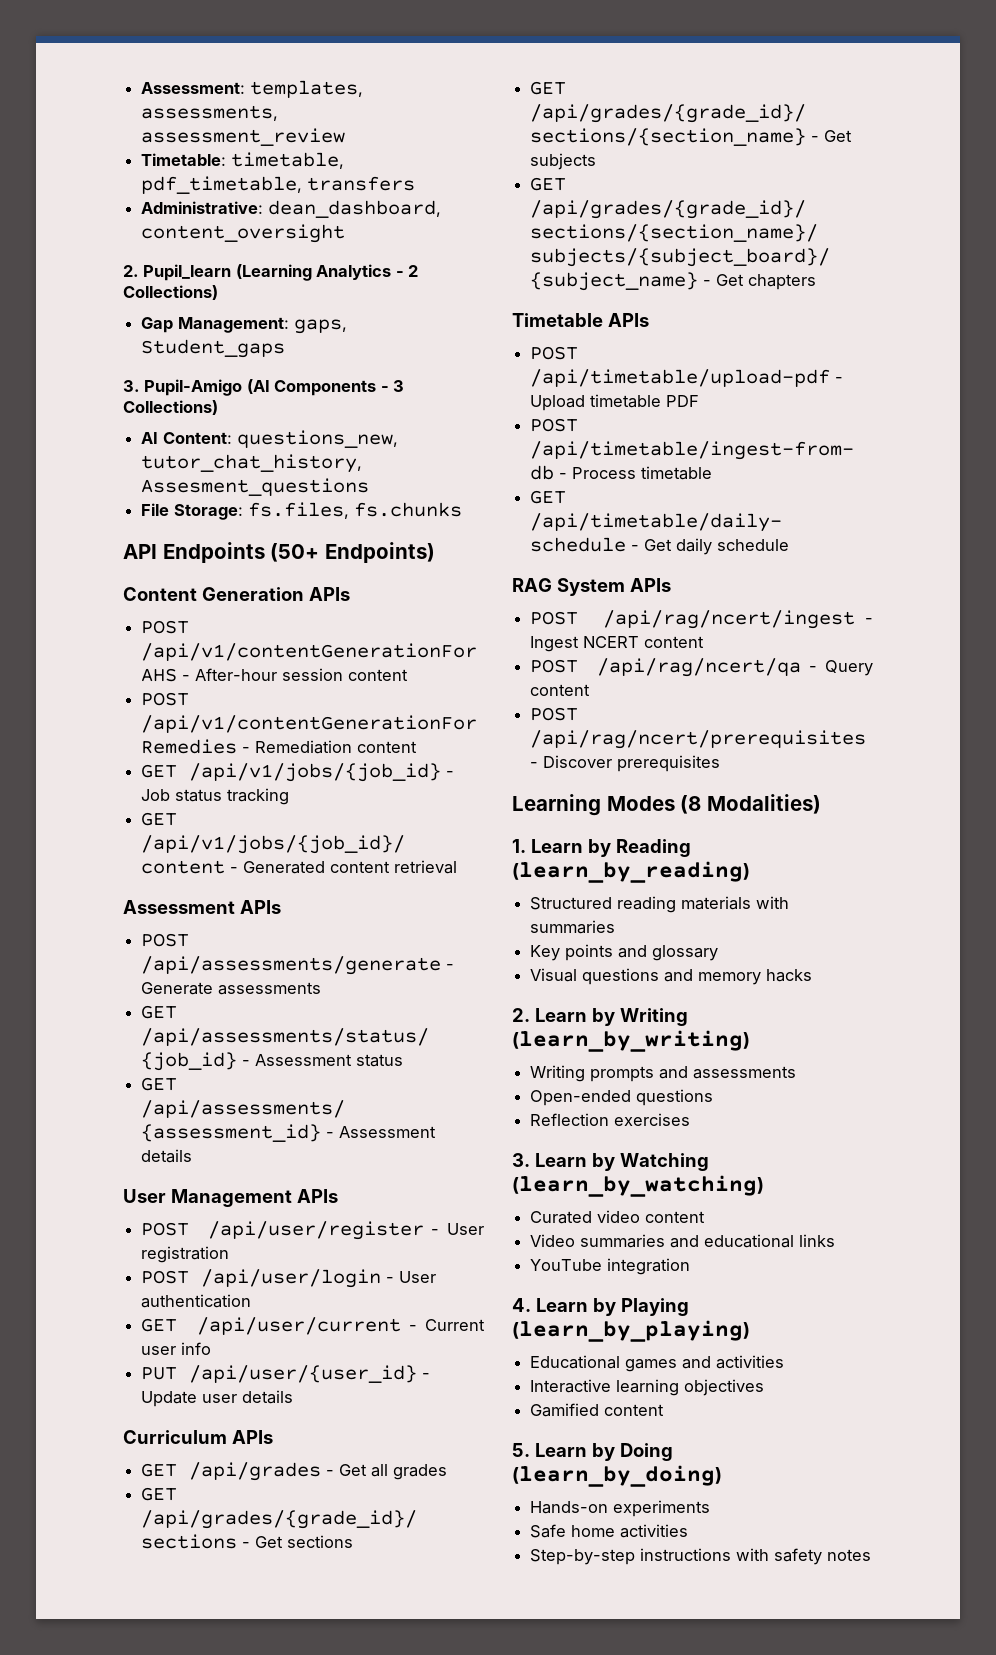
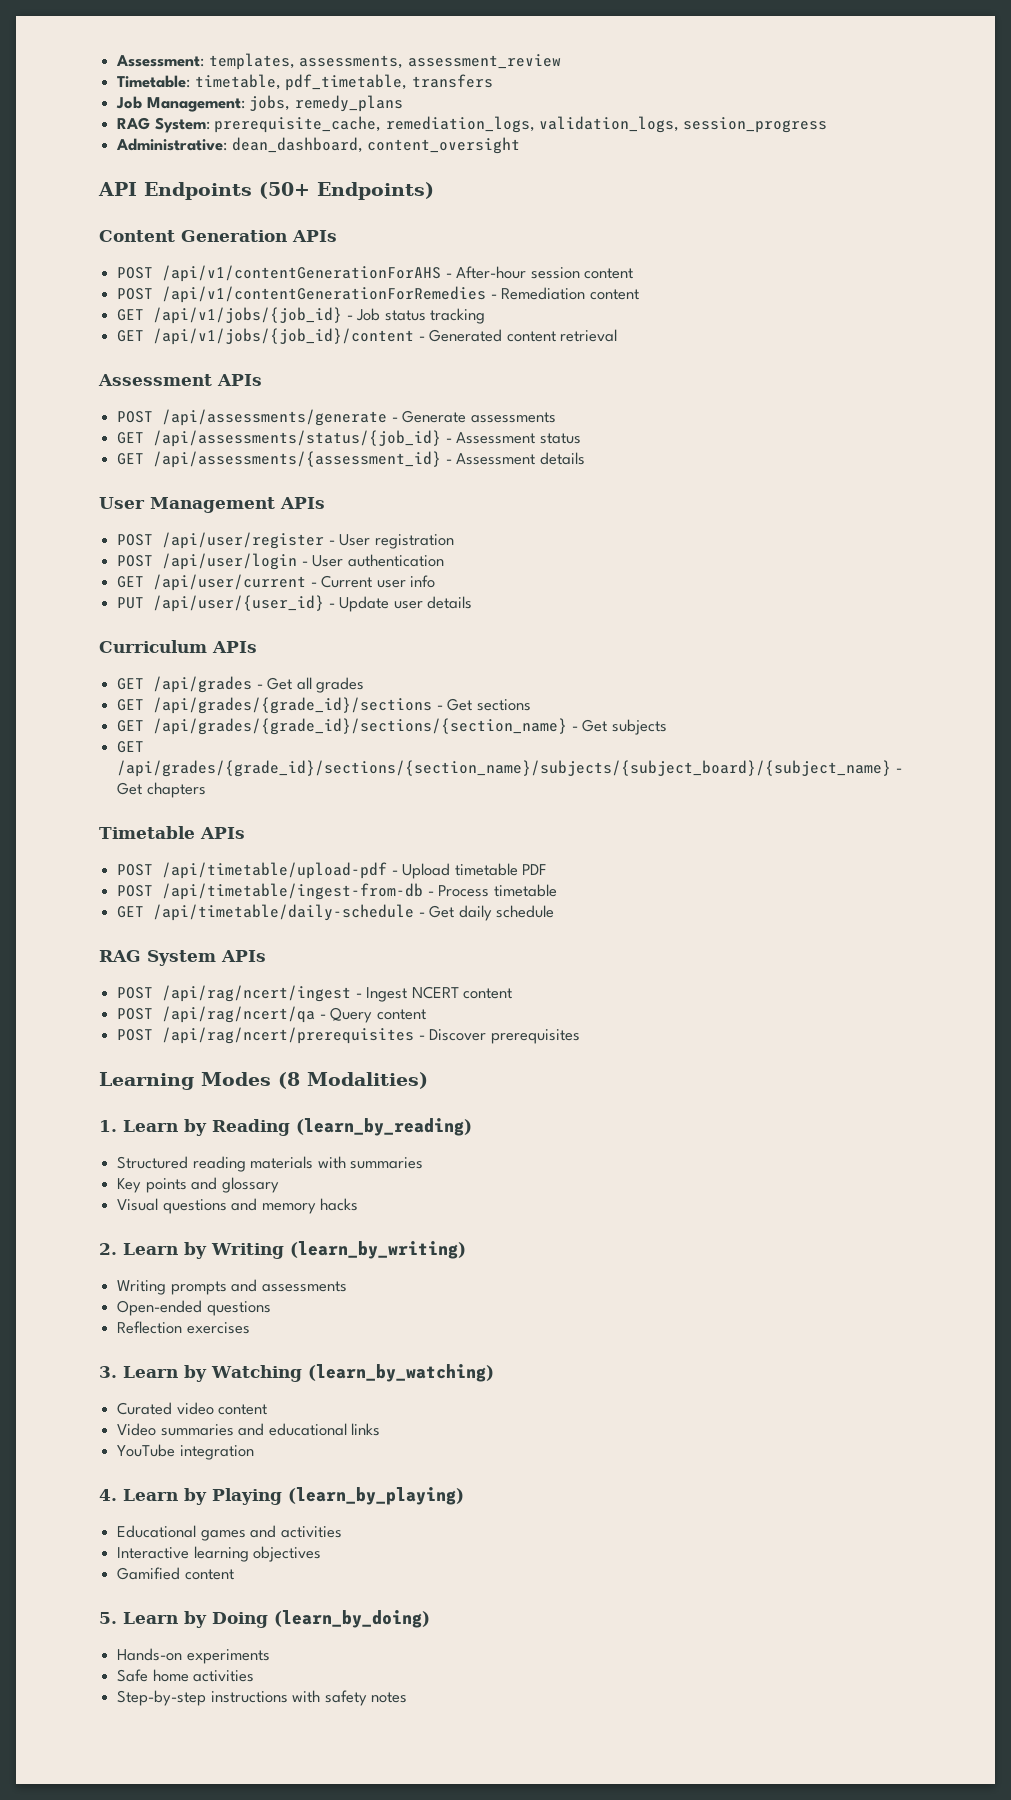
+ Job Management: jobs, remedy_plans
+ RAG System: prerequisite_cache, remediation_logs, validation_logs, session_progress
  Administrative: dean_dashboard, content_oversight
- 2. Pupil_learn (Learning Analytics - 2 Collections)
- Gap Management: gaps, Student_gaps
- 3. Pupil-Amigo (AI Components - 3 Collections)
- AI Content: questions_new, tutor_chat_history, Assesment_questions
- File Storage: fs.files, fs.chunks

